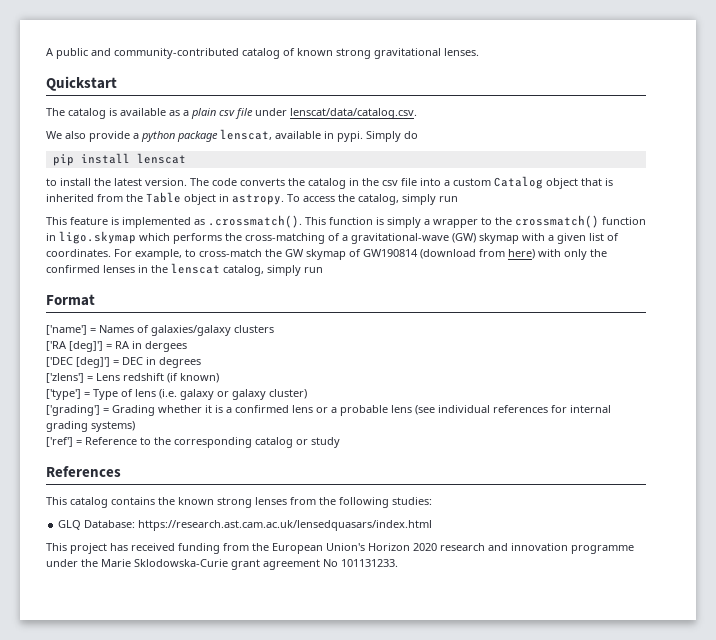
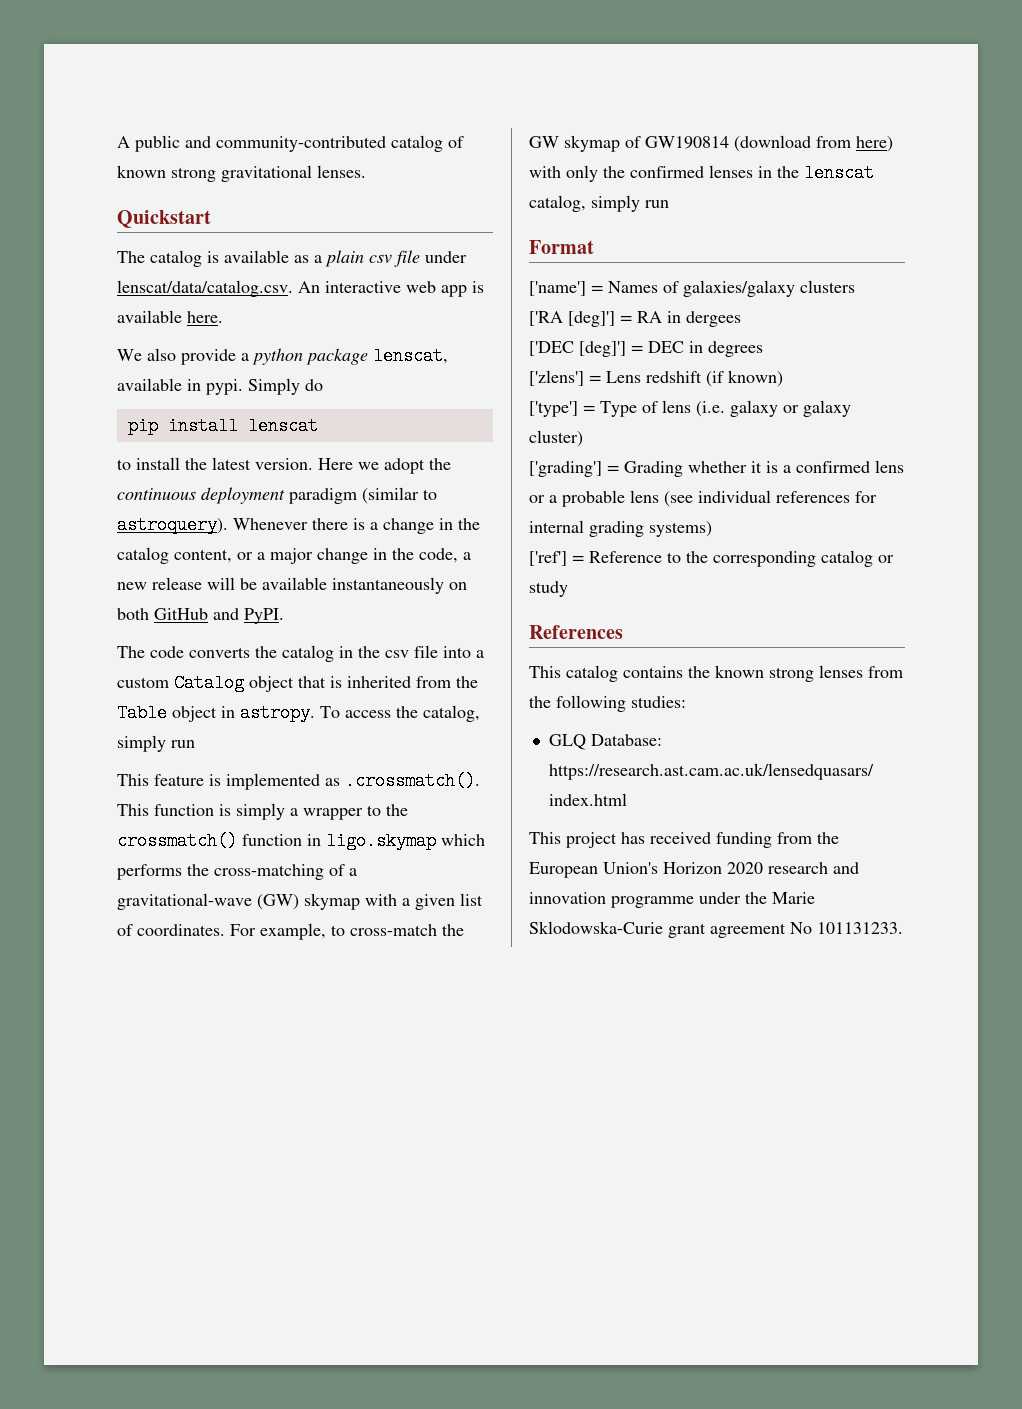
- The catalog is available as a plain csv file under lenscat/data/catalog.csv.
+ The catalog is available as a plain csv file under lenscat/data/catalog.csv. An interactive web app is available here.
- to install the latest version. The code converts the catalog in the csv file into a custom Catalog object that is inherited from the Table object in astropy.
+ to install the latest version. Here we adopt the continuous deployment paradigm (similar to astroquery). Whenever there is a change in the catalog content, or a major change in the code, a new release will be available instantaneously on both GitHub and PyPI.
+ The code converts the catalog in the csv file into a custom Catalog object that is inherited from the Table object in astropy.

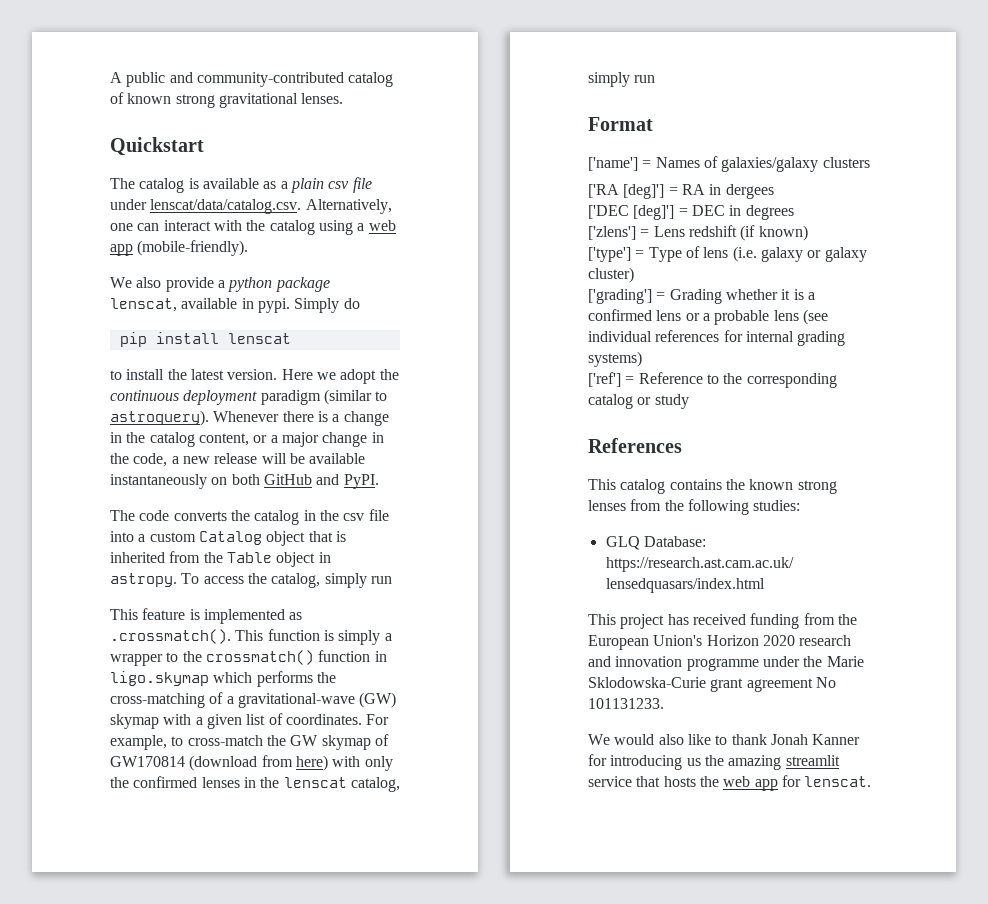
- The catalog is available as a plain csv file under lenscat/data/catalog.csv. An interactive web app is available here.
+ The catalog is available as a plain csv file under lenscat/data/catalog.csv. Alternatively, one can interact with the catalog using a web app (mobile-friendly).
- For example, to cross-match the GW skymap of GW190814 (download from here) with only the confirmed lenses in the lenscat catalog, simply run
+ For example, to cross-match the GW skymap of GW170814 (download from here) with only the confirmed lenses in the lenscat catalog, simply run
+ We would also like to thank Jonah Kanner for introducing us the amazing streamlit service that hosts the web app for lenscat.

